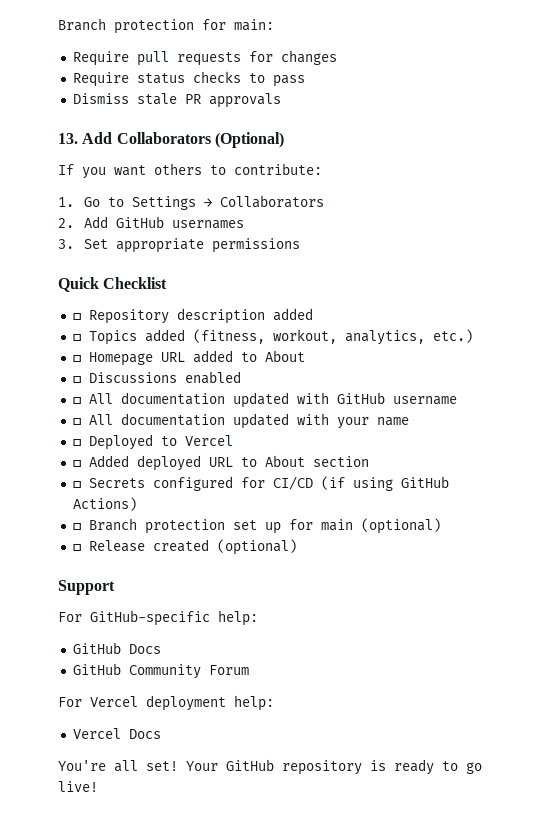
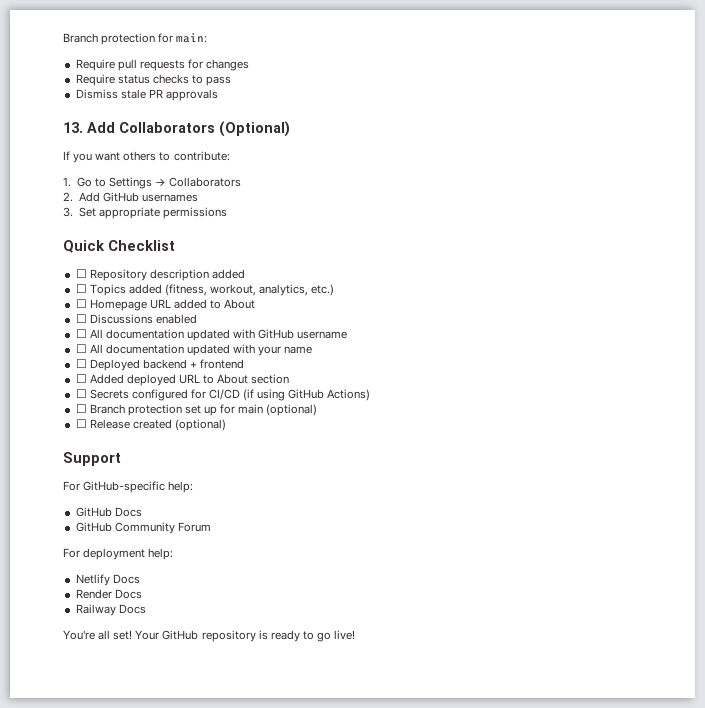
- ☐ Deployed to Vercel
+ ☐ Deployed backend + frontend
- For Vercel deployment help:
+ For deployment help:
- Vercel Docs
+ Netlify Docs
+ Render Docs
+ Railway Docs

